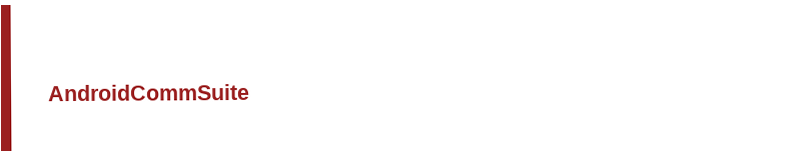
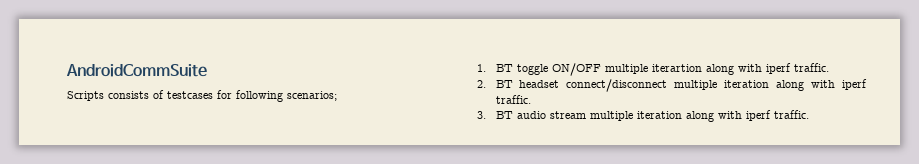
+ Scripts consists of testcases for following scenarios;
+ 1. BT toggle ON/OFF multiple iterartion along with iperf traffic.
+ 2. BT headset connect/disconnect multiple iteration along with iperf traffic.
+ 3. BT audio stream multiple iteration along with iperf traffic.

